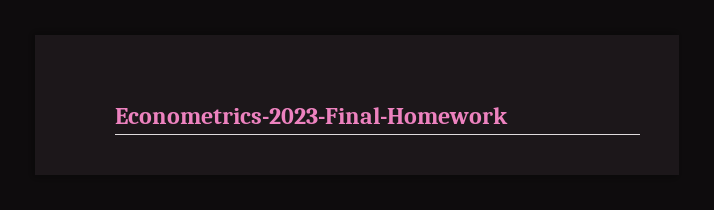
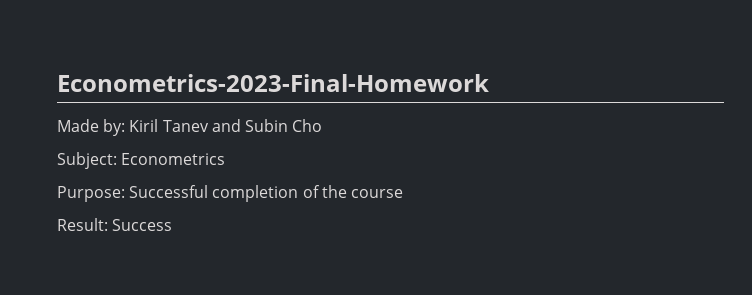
+ Made by: Kiril Tanev and Subin Cho
+ Subject: Econometrics
+ Purpose: Successful completion of the course
+ Result: Success

